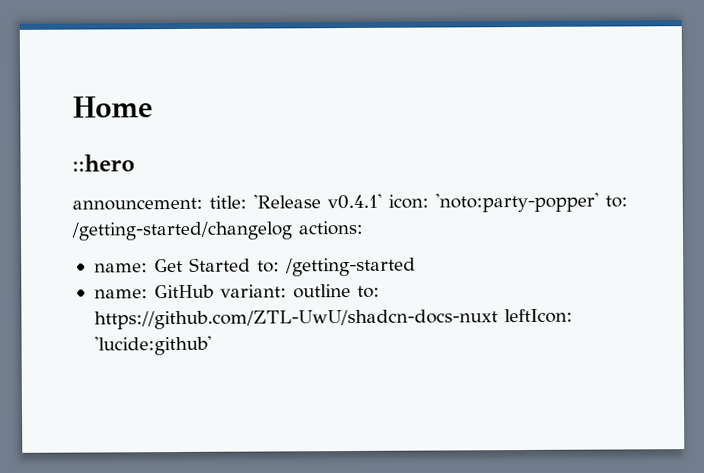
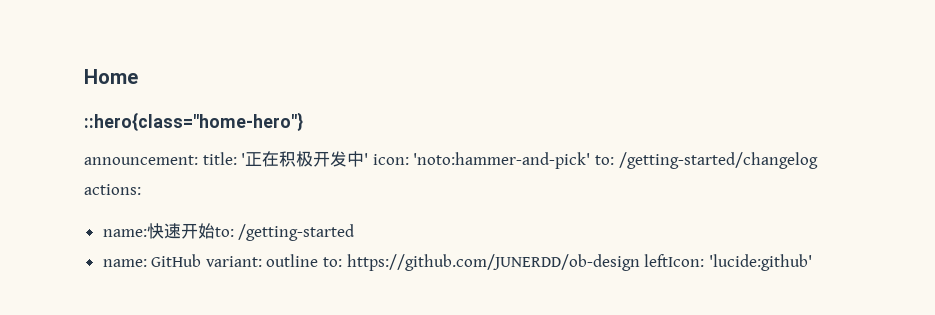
- ::hero
+ ::hero{class="home-hero"}
- announcement: title: 'Release v0.4.1' icon: 'noto:party-popper' to: /getting-started/changelog actions:
+ announcement: title: '正在积极开发中' icon: 'noto:hammer-and-pick' to: /getting-started/changelog actions:
- name: Get Started to: /getting-started
+ name:快速开始to: /getting-started
- name: GitHub variant: outline to: https://github.com/ZTL-UwU/shadcn-docs-nuxt leftIcon: 'lucide:github'
+ name: GitHub variant: outline to: https://github.com/JUNERDD/ob-design leftIcon: 'lucide:github'

